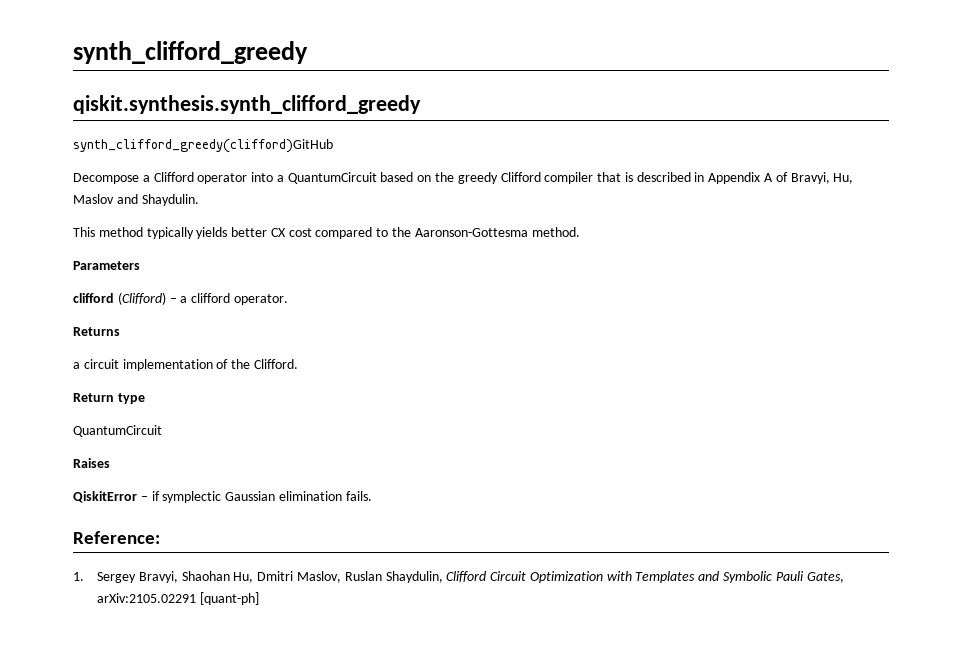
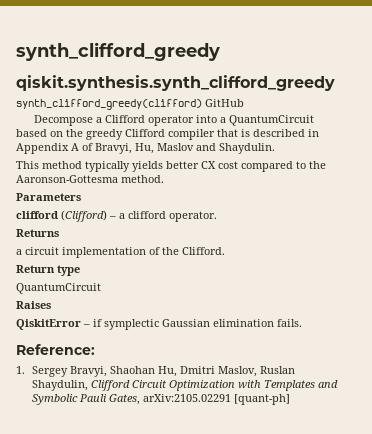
- synth_clifford_greedy(clifford)GitHub
+ synth_clifford_greedy(clifford) GitHub

